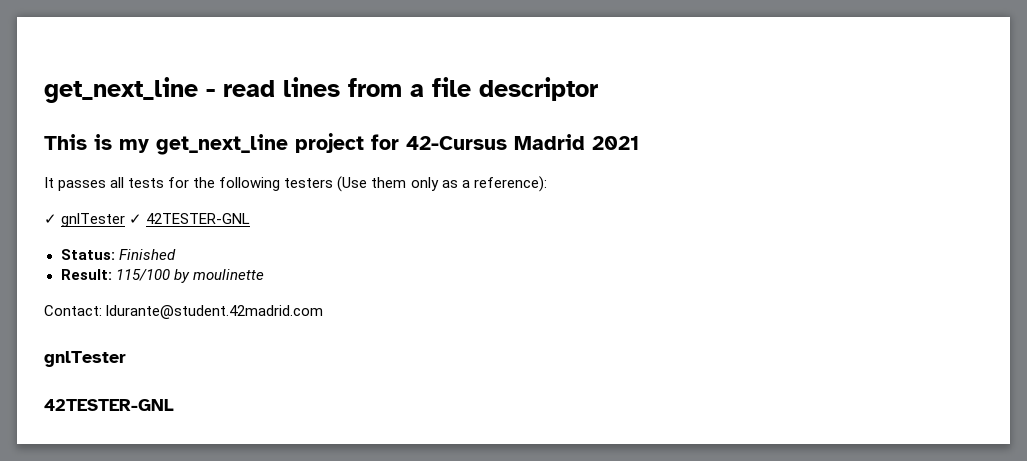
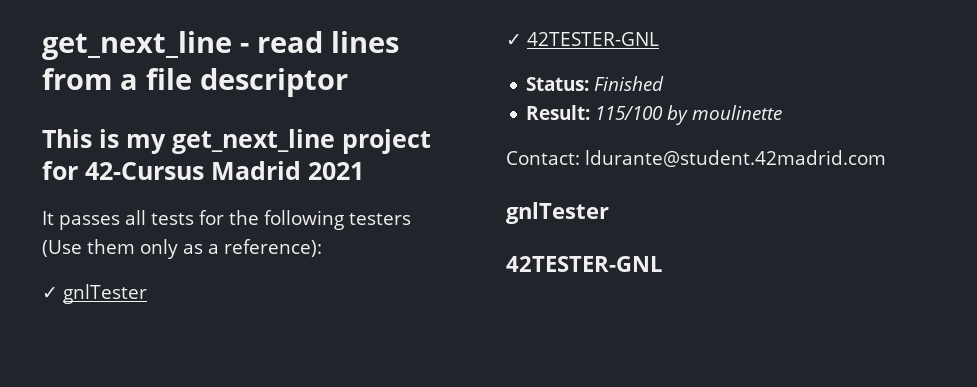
- ✓ gnlTester ✓ 42TESTER-GNL
+ ✓ gnlTester
+ ✓ 42TESTER-GNL

